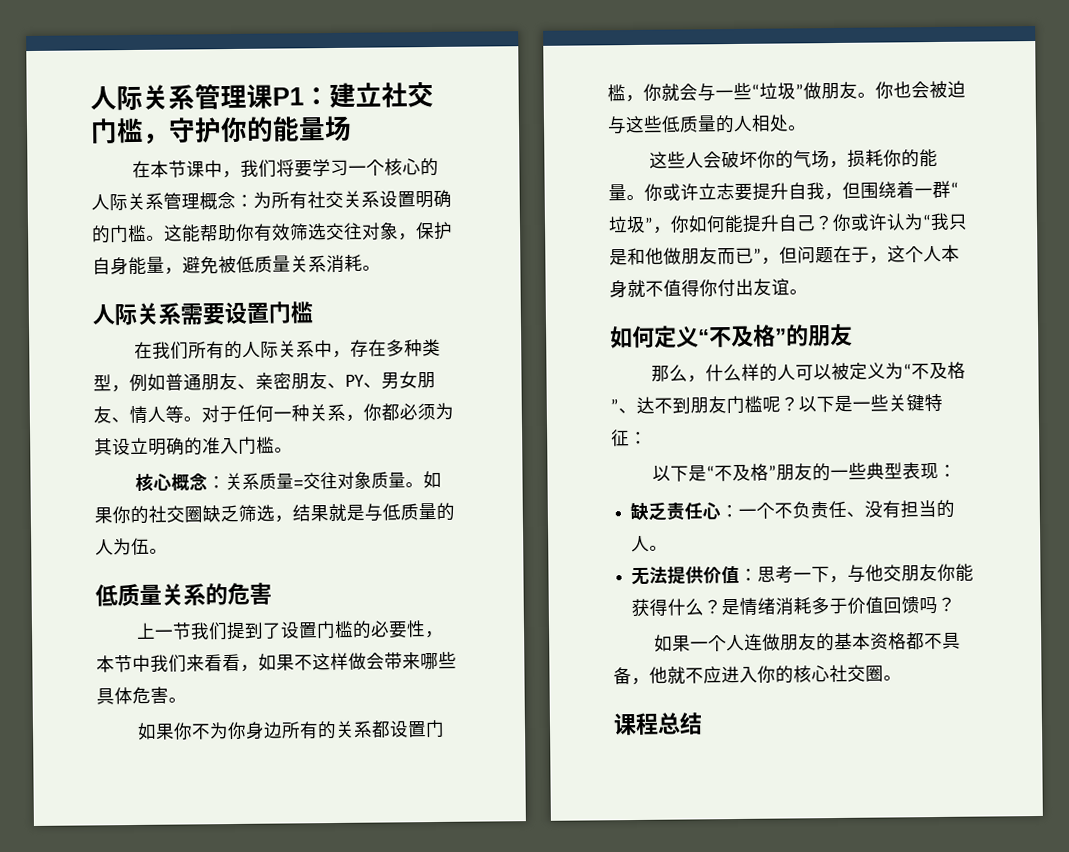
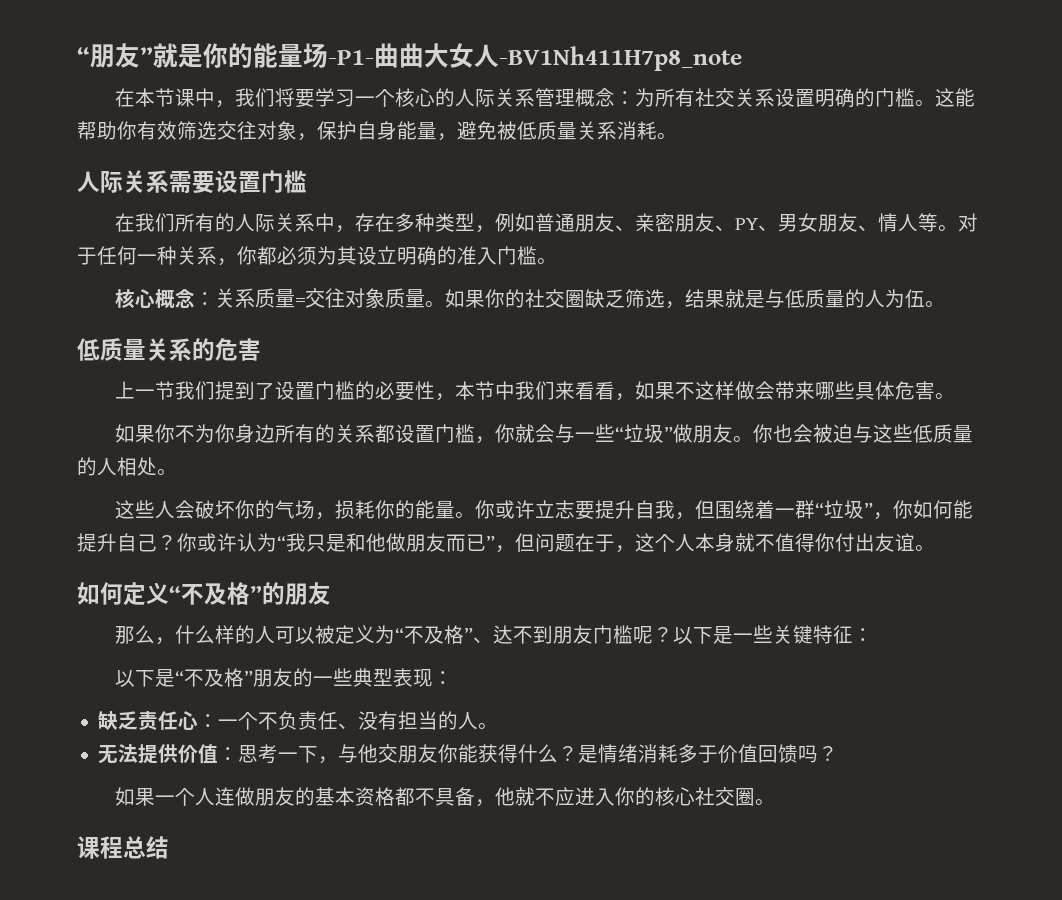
- 人际关系管理课P1：建立社交门槛，守护你的能量场
+ “朋友”就是你的能量场-P1-曲曲大女人-BV1Nh411H7p8_note

